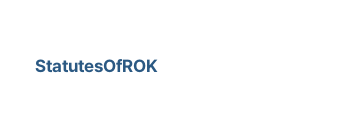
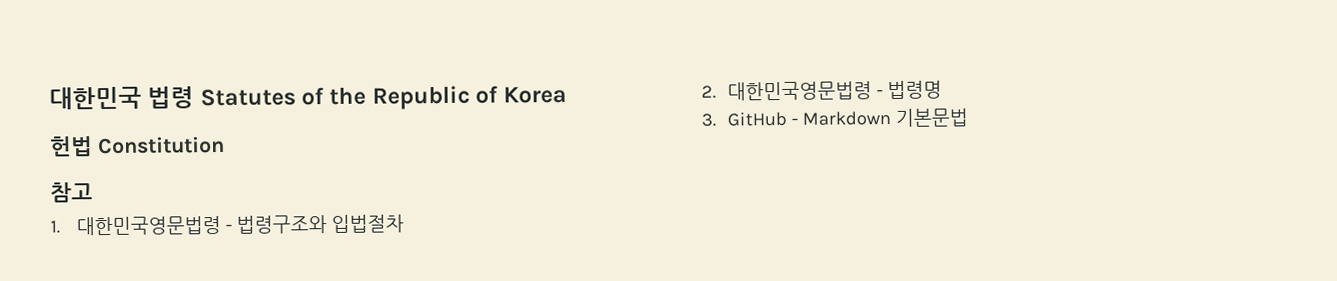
- StatutesOfROK
+ 대한민국 법령 Statutes of the Republic of Korea
+ 헌법 Constitution
+ 참고
+ 1. 대한민국영문법령 - 법령구조와 입법절차
+ 2. 대한민국영문법령 - 법령명
+ 3. GitHub - Markdown 기본문법

